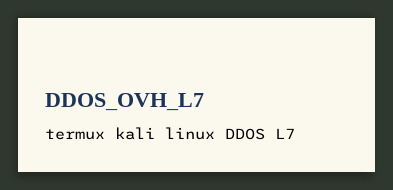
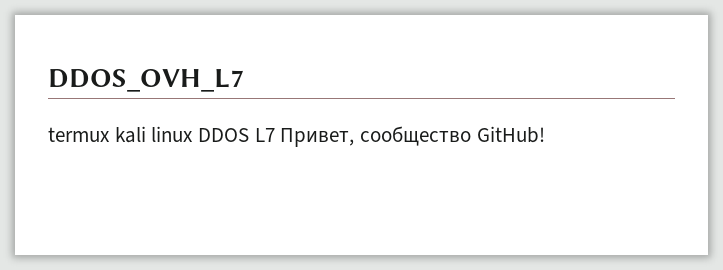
- termux kali linux DDOS L7
+ termux kali linux DDOS L7 Привет, сообщество GitHub!

